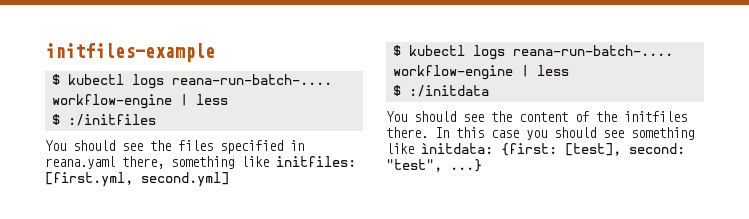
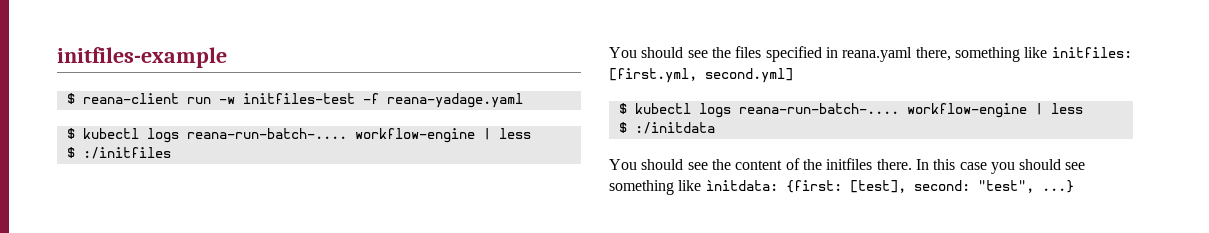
+ $ reana-client run -w initfiles-test -f reana-yadage.yaml

